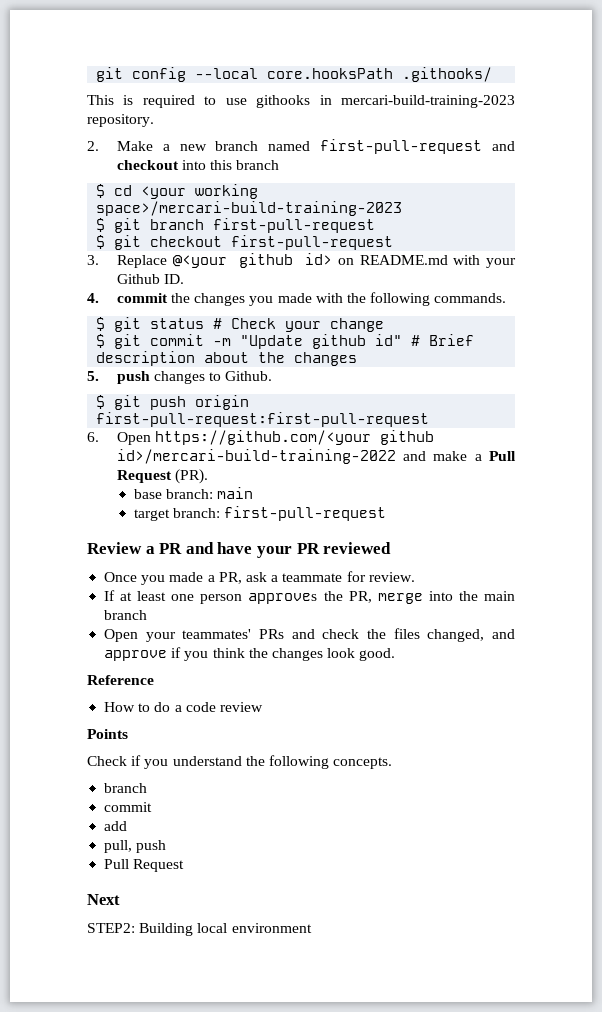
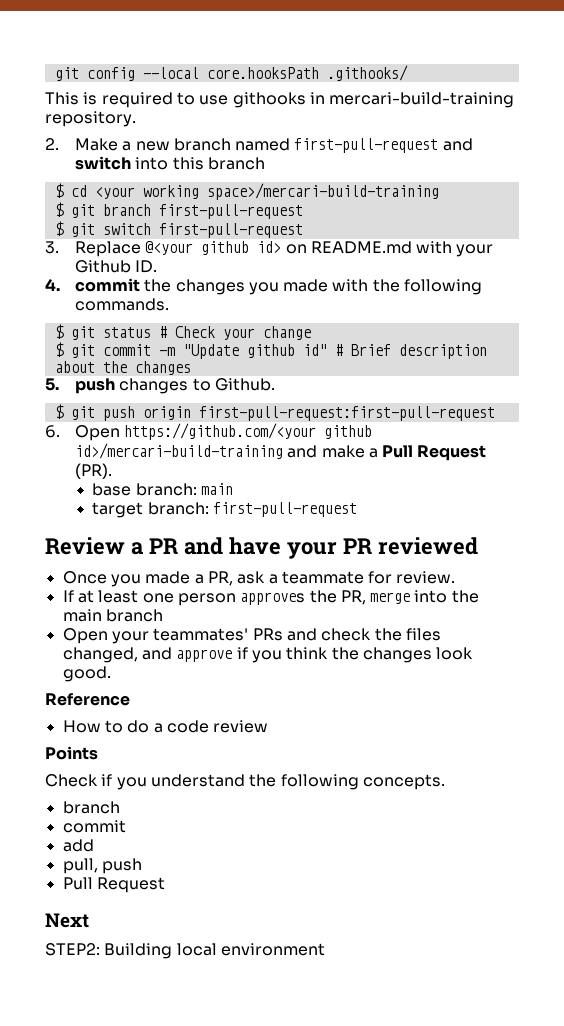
- This is required to use githooks in mercari-build-training-2023 repository.
+ This is required to use githooks in mercari-build-training repository.
- 2. Make a new branch named first-pull-request and checkout into this branch
+ 2. Make a new branch named first-pull-request and switch into this branch
- $ cd <your working space>/mercari-build-training-2023
+ $ cd <your working space>/mercari-build-training
- $ git checkout first-pull-request
+ $ git switch first-pull-request
- 6. Open https://github.com/<your github id>/mercari-build-training-2022 and make a Pull Request (PR).
+ 6. Open https://github.com/<your github id>/mercari-build-training and make a Pull Request (PR).

